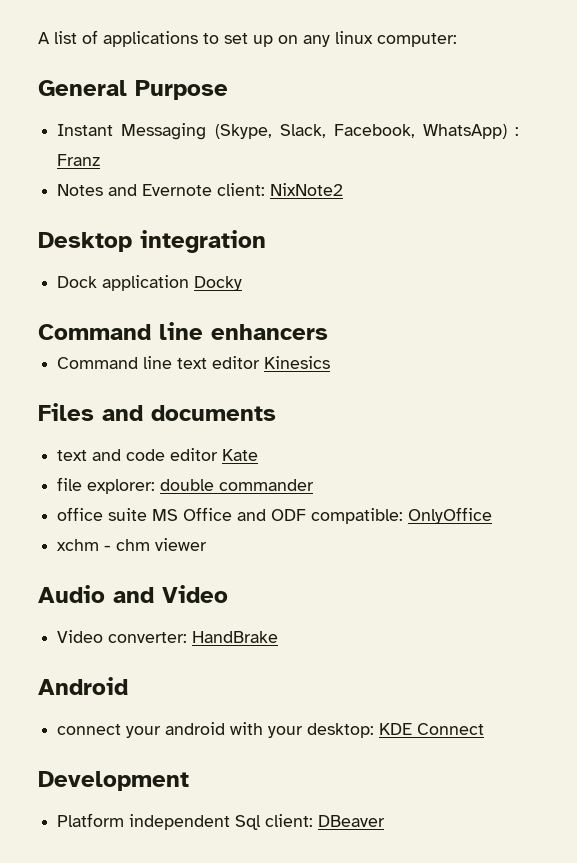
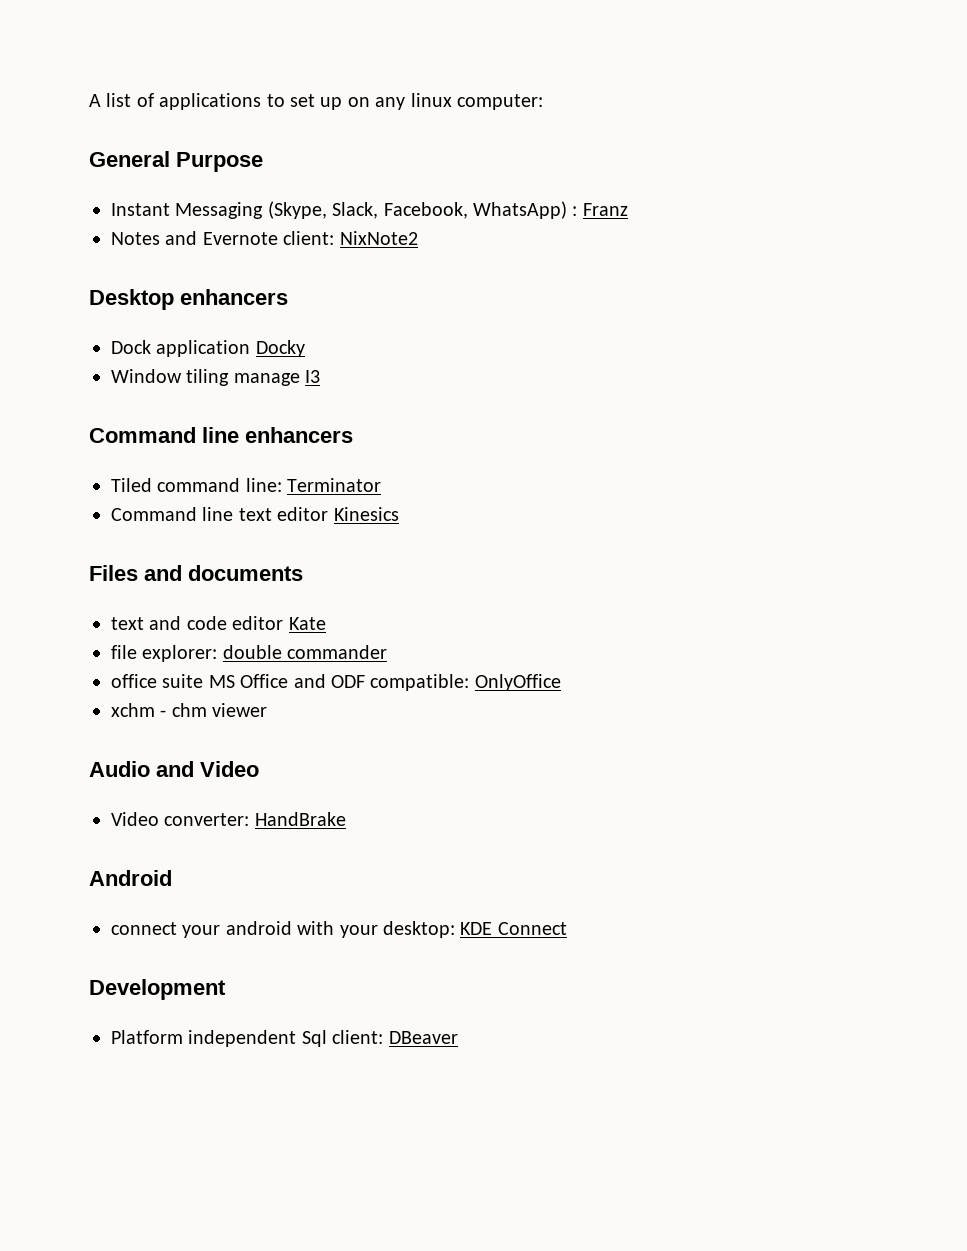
- Desktop integration
+ Desktop enhancers
+ Window tiling manage I3
+ Tiled command line: Terminator

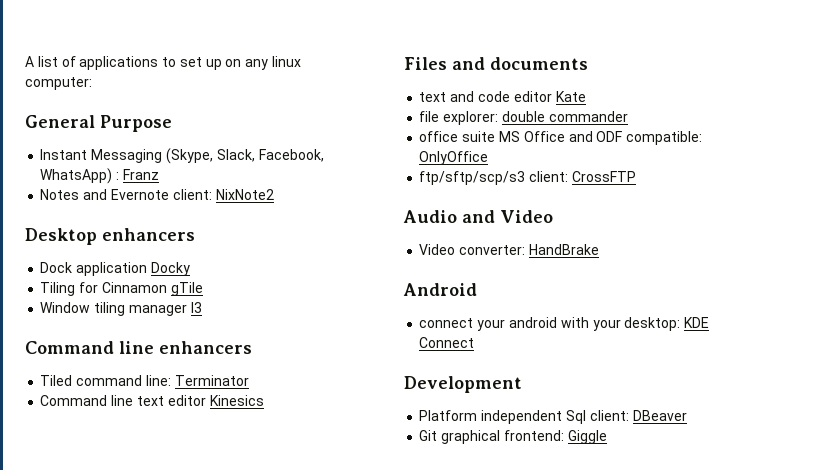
+ Tiling for Cinnamon gTile
- Window tiling manage I3
+ Window tiling manager I3
- xchm - chm viewer
+ ftp/sftp/scp/s3 client: CrossFTP
+ Git graphical frontend: Giggle

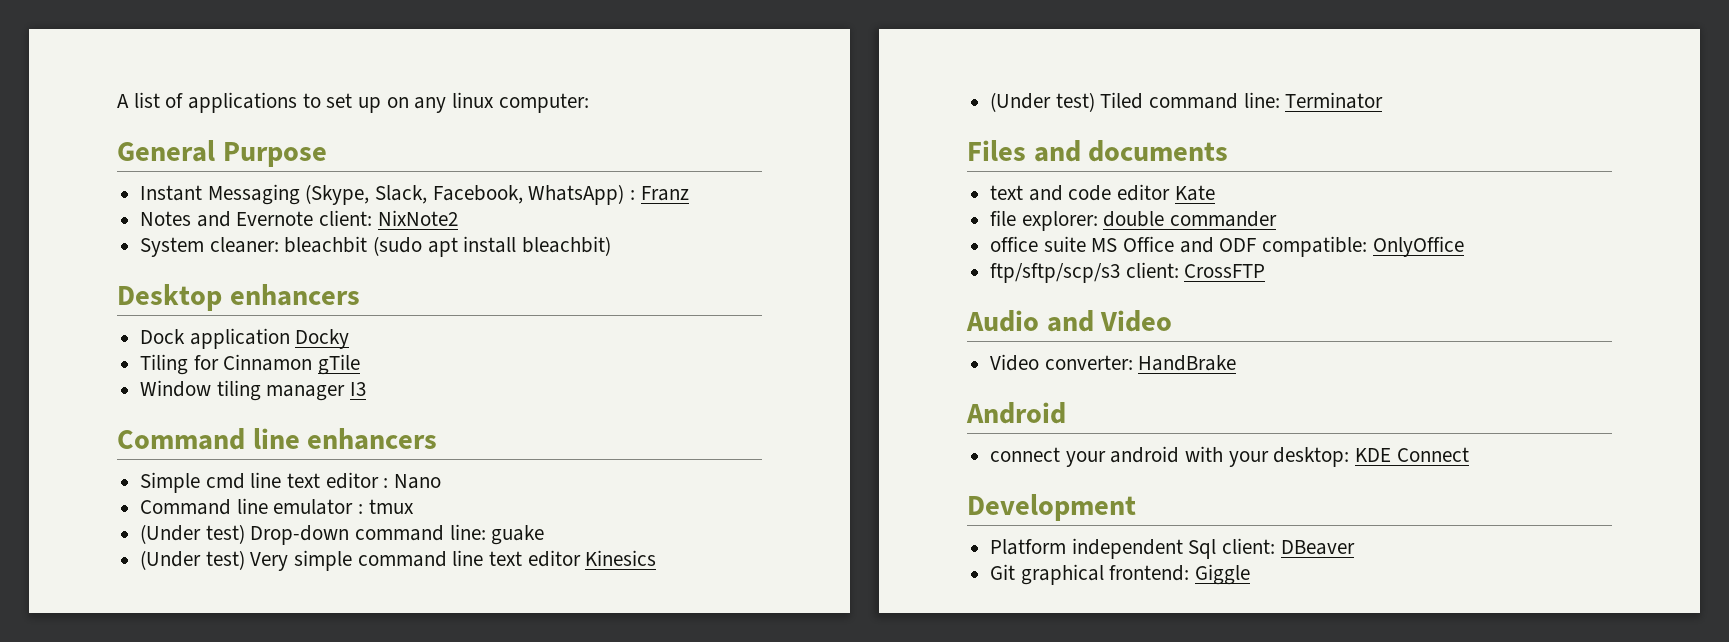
+ System cleaner: bleachbit (sudo apt install bleachbit)
- Tiled command line: Terminator
+ Simple cmd line text editor : Nano
+ Command line emulator : tmux
+ (Under test) Drop-down command line: guake
+ (Under test) Very simple command line text editor Kinesics
+ (Under test) Tiled command line: Terminator
- Command line text editor Kinesics

